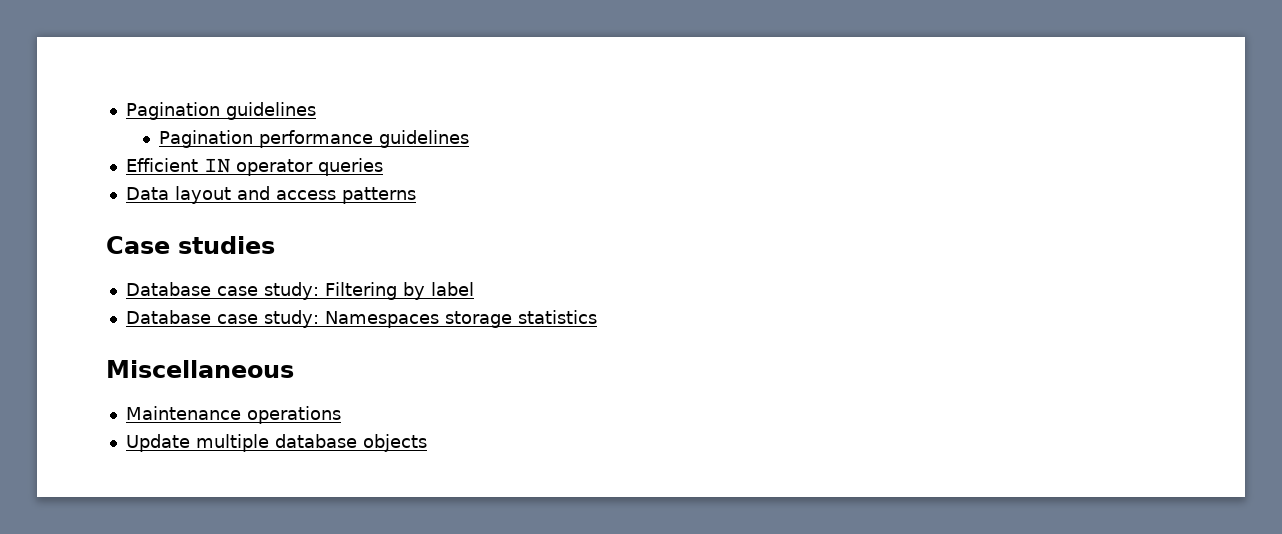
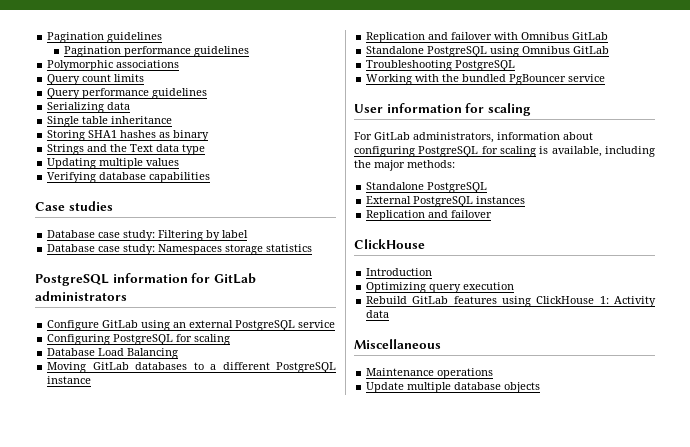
- Efficient IN operator queries
- Data layout and access patterns
+ Polymorphic associations
+ Query count limits
+ Query performance guidelines
+ Serializing data
+ Single table inheritance
+ Storing SHA1 hashes as binary
+ Strings and the Text data type
+ Updating multiple values
+ Verifying database capabilities
+ PostgreSQL information for GitLab administrators
+ Configure GitLab using an external PostgreSQL service
+ Configuring PostgreSQL for scaling
+ Database Load Balancing
+ Moving GitLab databases to a different PostgreSQL instance
+ Replication and failover with Omnibus GitLab
+ Standalone PostgreSQL using Omnibus GitLab
+ Troubleshooting PostgreSQL
+ Working with the bundled PgBouncer service
+ User information for scaling
+ For GitLab administrators, information about configuring PostgreSQL for scaling is available, including the major methods:
+ Standalone PostgreSQL
+ External PostgreSQL instances
+ Replication and failover
+ ClickHouse
+ Introduction
+ Optimizing query execution
+ Rebuild GitLab features using ClickHouse 1: Activity data

